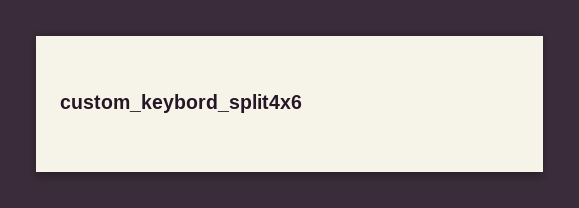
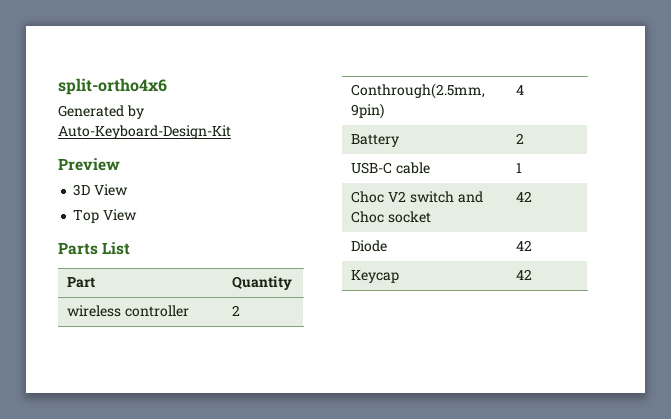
- custom_keybord_split4x6
+ split-ortho4x6
+ Generated by Auto-Keyboard-Design-Kit
+ Preview
+ 3D View
+ Top View
+ Parts List
+ Part | Quantity
+ wireless controller | 2
+ Conthrough(2.5mm, 9pin) | 4
+ Battery | 2
+ USB-C cable | 1
+ Choc V2 switch and Choc socket | 42
+ Diode | 42
+ Keycap | 42

